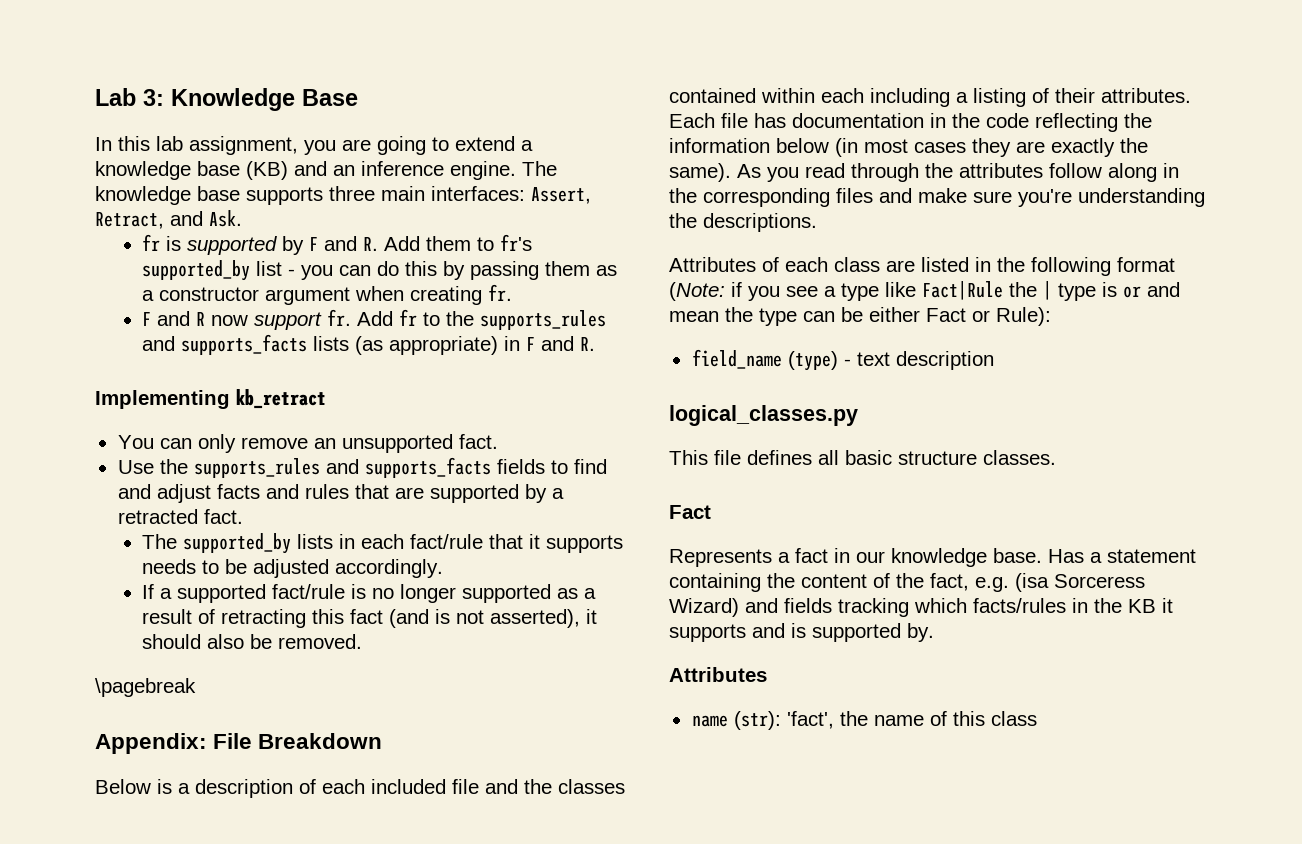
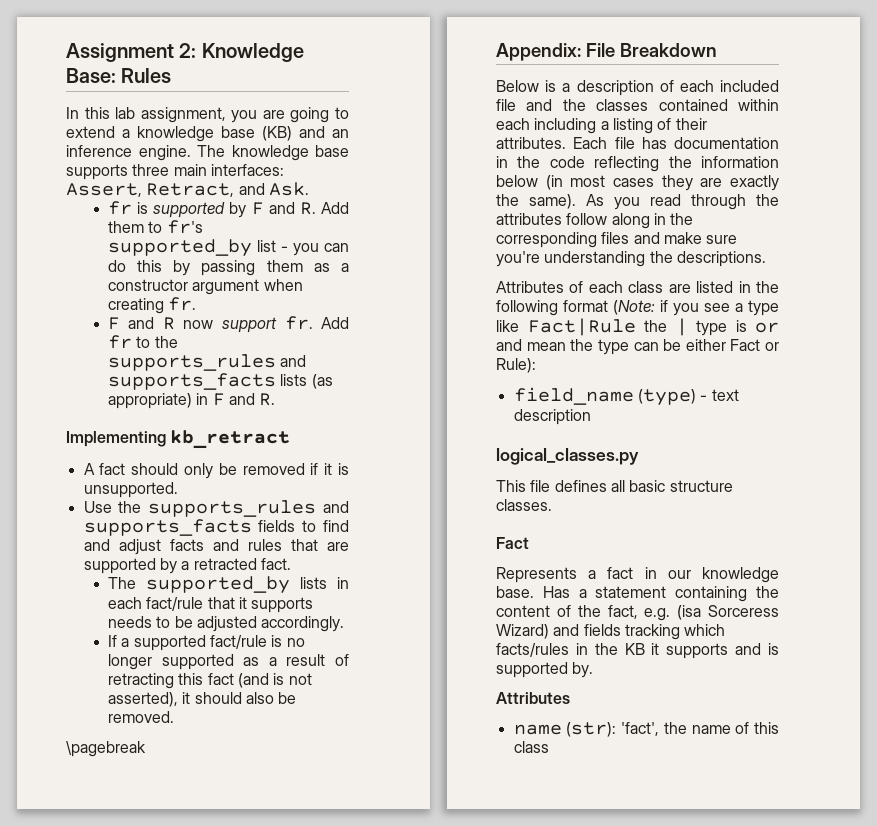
- Lab 3: Knowledge Base
+ Assignment 2: Knowledge Base: Rules
- You can only remove an unsupported fact.
+ A fact should only be removed if it is unsupported.

